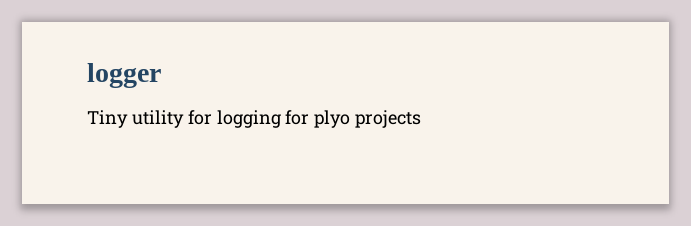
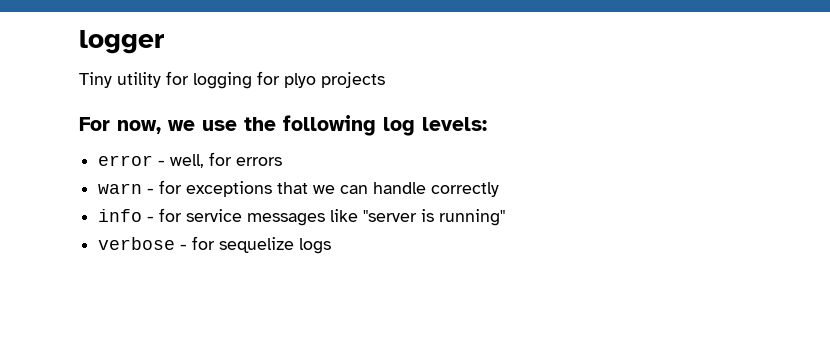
+ For now, we use the following log levels:
+ error - well, for errors
+ warn - for exceptions that we can handle correctly
+ info - for service messages like "server is running"
+ verbose - for sequelize logs

